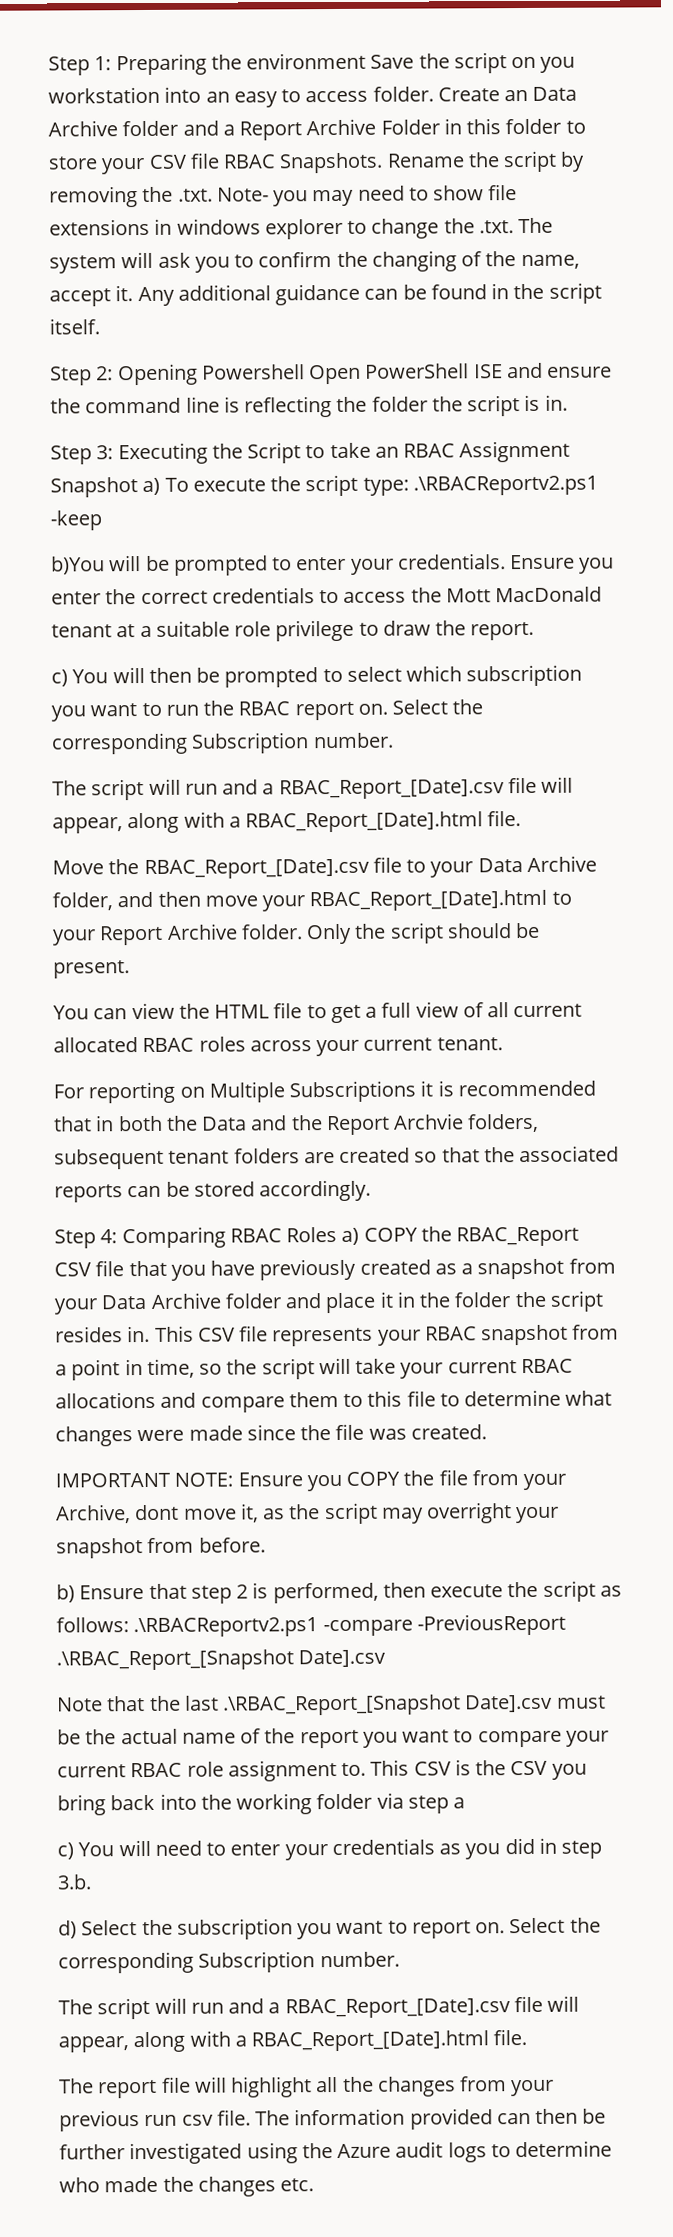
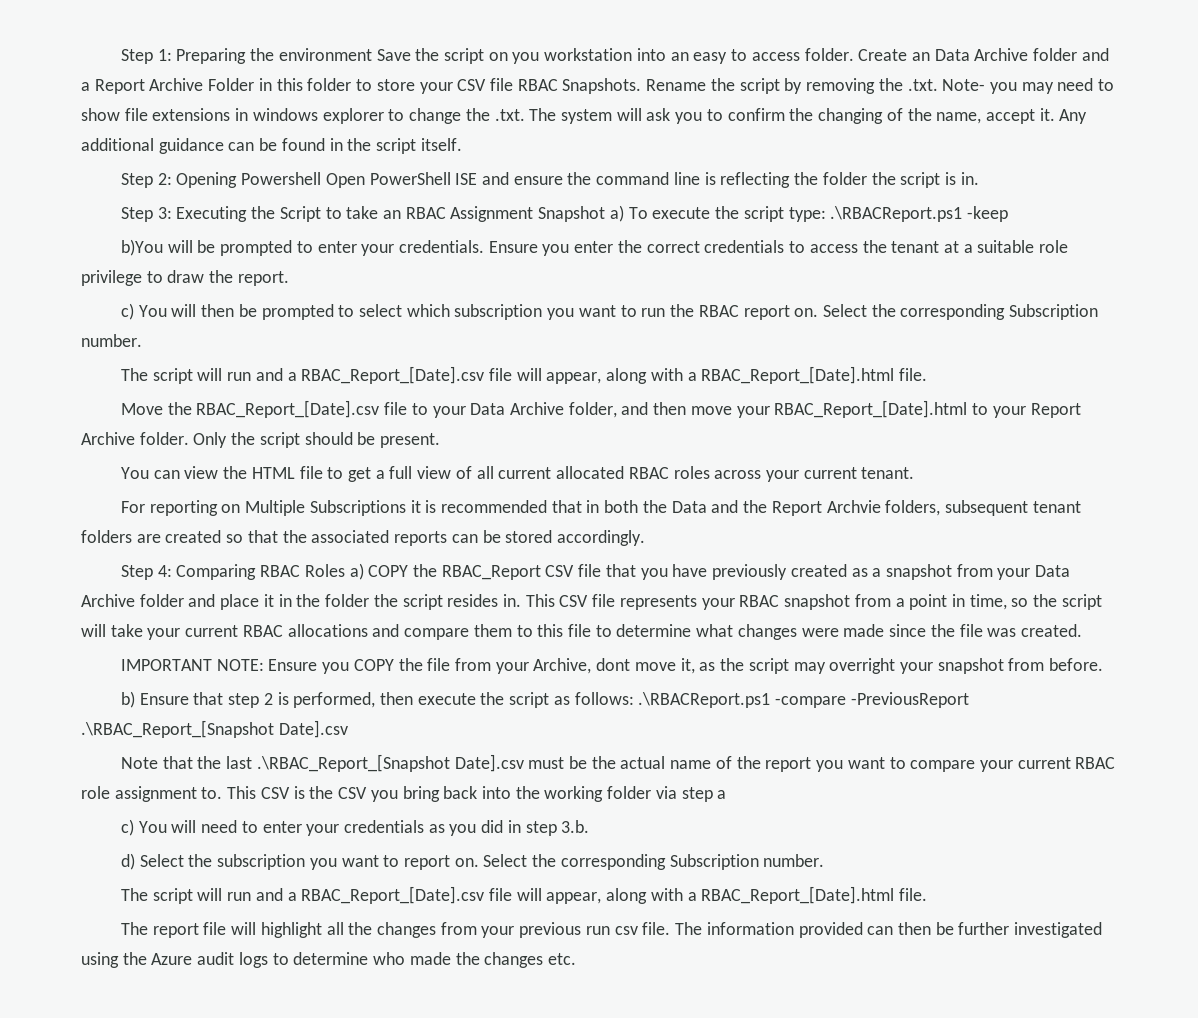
- Step 3: Executing the Script to take an RBAC Assignment Snapshot a) To execute the script type: .\RBACReportv2.ps1 -keep
+ Step 3: Executing the Script to take an RBAC Assignment Snapshot a) To execute the script type: .\RBACReport.ps1 -keep
- Ensure you enter the correct credentials to access the Mott MacDonald tenant at a suitable role privilege to draw the report.
+ Ensure you enter the correct credentials to access the tenant at a suitable role privilege to draw the report.
- b) Ensure that step 2 is performed, then execute the script as follows: .\RBACReportv2.ps1 -compare -PreviousReport .\RBAC_Report_[Snapshot Date].csv
+ b) Ensure that step 2 is performed, then execute the script as follows: .\RBACReport.ps1 -compare -PreviousReport .\RBAC_Report_[Snapshot Date].csv

